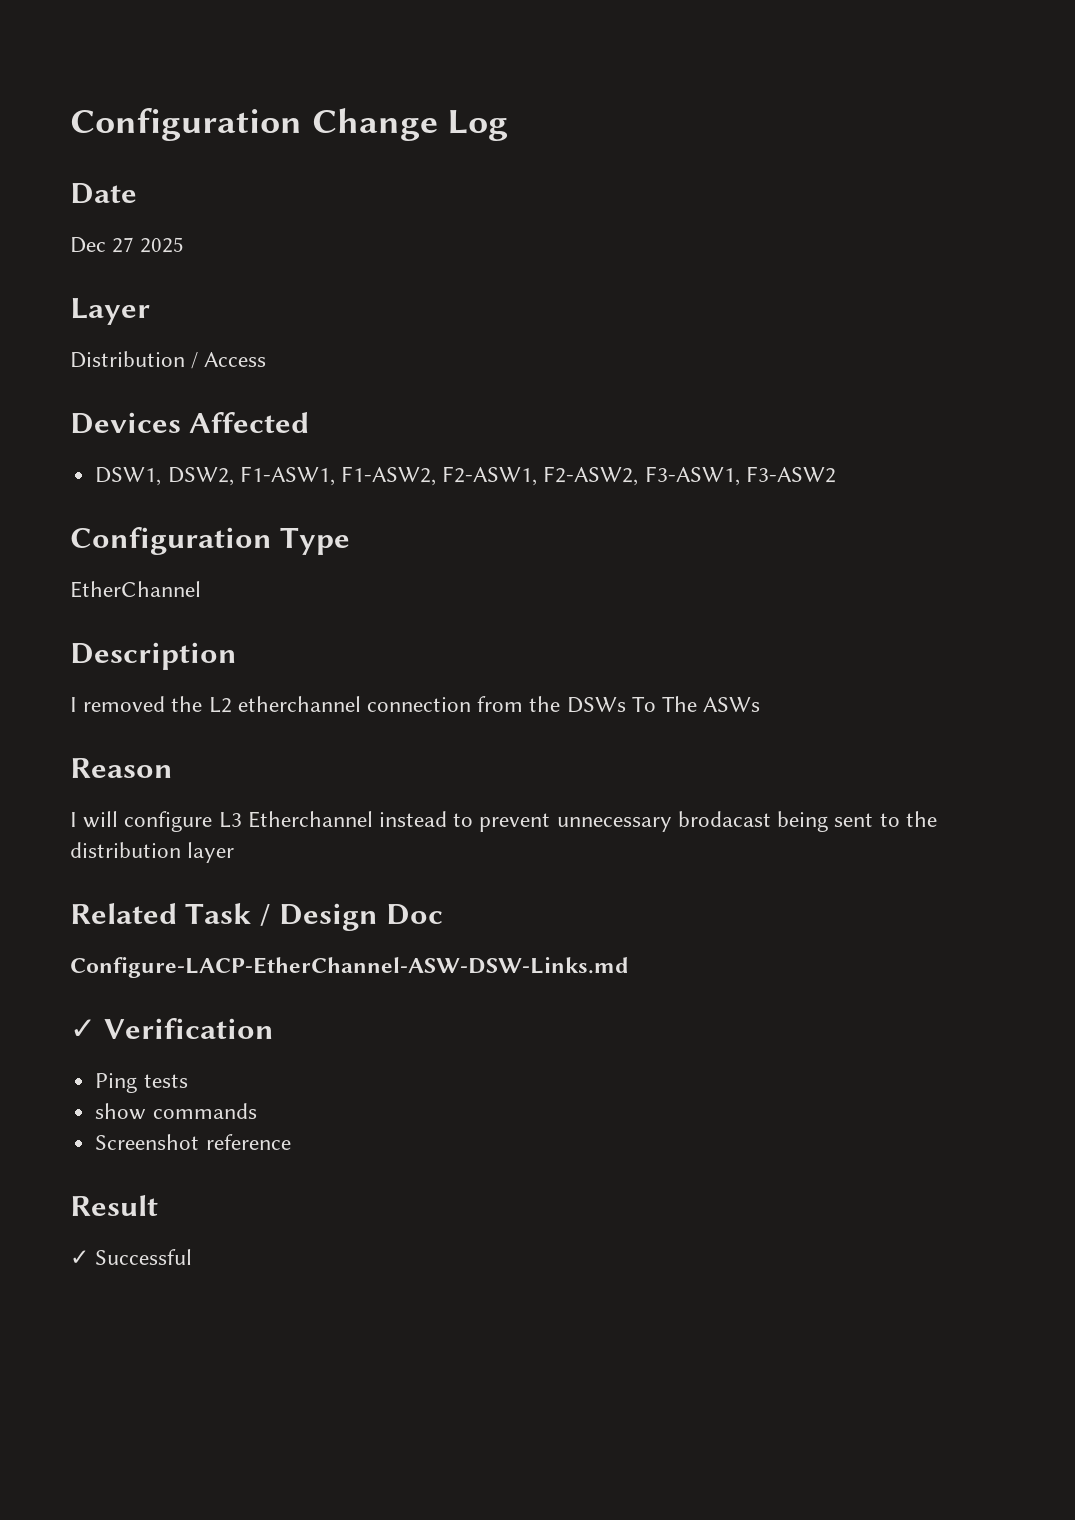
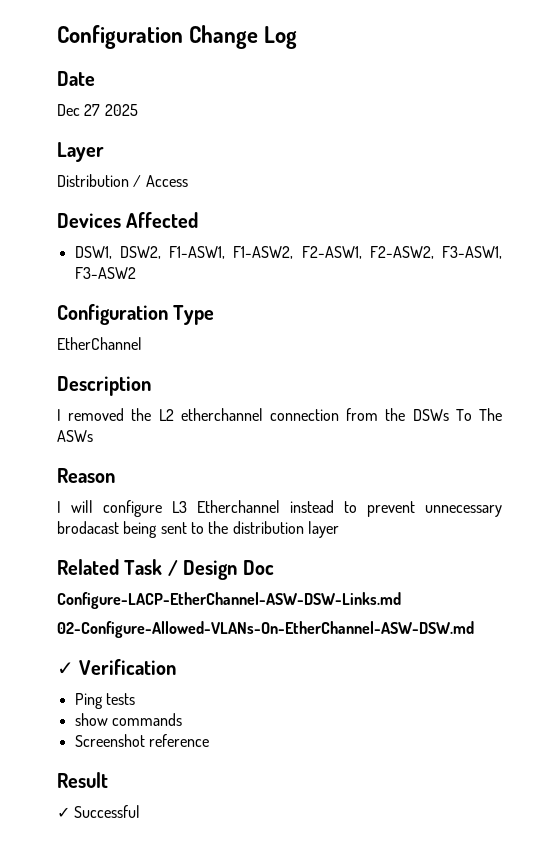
+ 02-Configure-Allowed-VLANs-On-EtherChannel-ASW-DSW.md

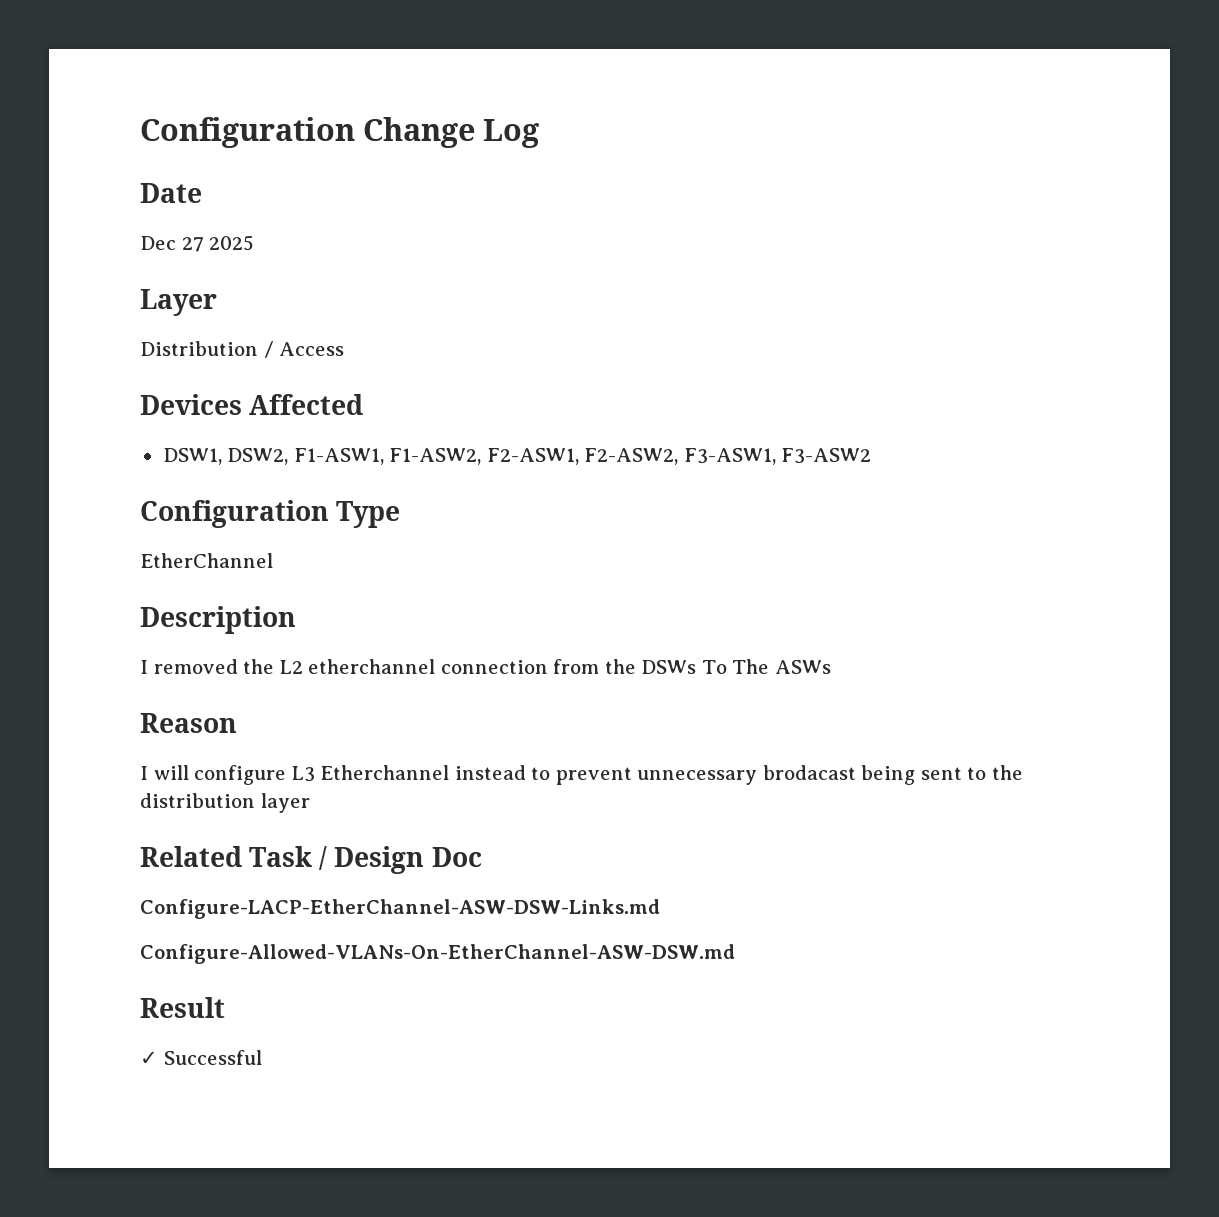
- 02-Configure-Allowed-VLANs-On-EtherChannel-ASW-DSW.md
- ✓ Verification
- Ping tests
- show commands
- Screenshot reference
+ Configure-Allowed-VLANs-On-EtherChannel-ASW-DSW.md

